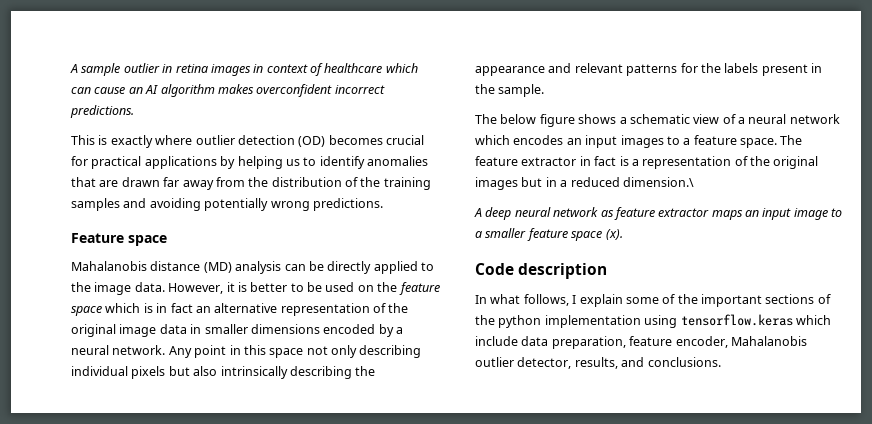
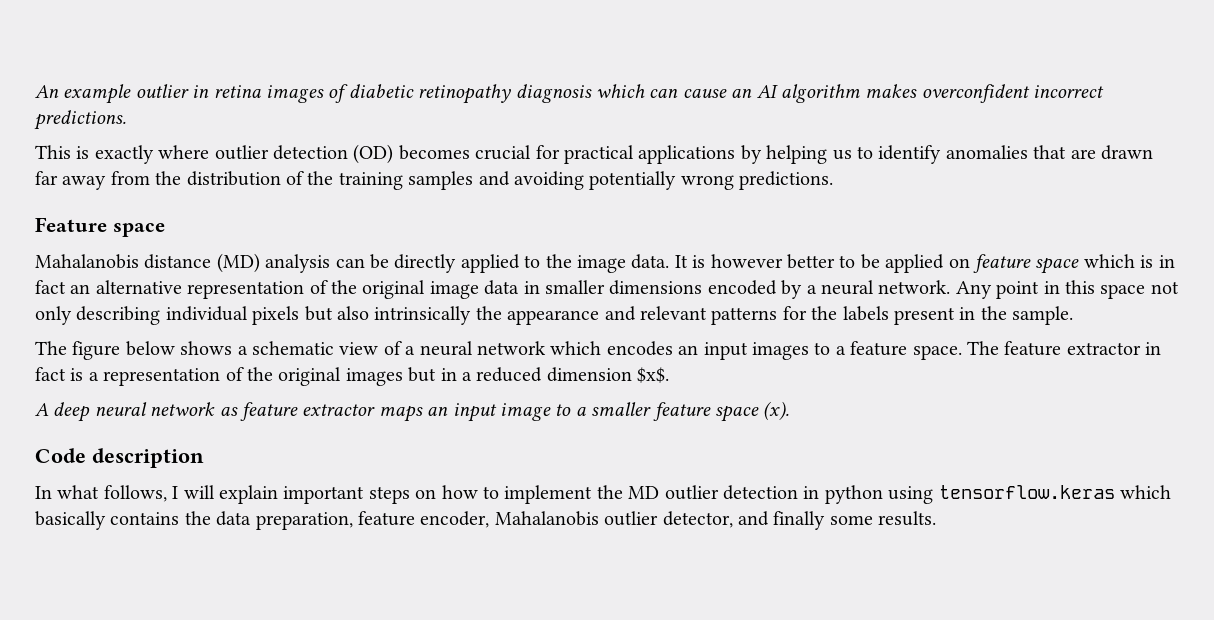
- A sample outlier in retina images in context of healthcare which can cause an AI algorithm makes overconfident incorrect predictions.
+ An example outlier in retina images of diabetic retinopathy diagnosis which can cause an AI algorithm makes overconfident incorrect predictions.
- However, it is better to be used on the feature space which is in fact an alternative representation of the original image data in smaller dimensions encoded by a neural network.
+ It is however better to be applied on feature space which is in fact an alternative representation of the original image data in smaller dimensions encoded by a neural network.
- Any point in this space not only describing individual pixels but also intrinsically describing the appearance and relevant patterns for the labels present in the sample.
+ Any point in this space not only describing individual pixels but also intrinsically the appearance and relevant patterns for the labels present in the sample.
- The below figure shows a schematic view of a neural network which encodes an input images to a feature space.
+ The figure below shows a schematic view of a neural network which encodes an input images to a feature space.
- The feature extractor in fact is a representation of the original images but in a reduced dimension.\
+ The feature extractor in fact is a representation of the original images but in a reduced dimension $x$.
- In what follows, I explain some of the important sections of the python implementation using tensorflow.keras which include data preparation, feature encoder, Mahalanobis outlier detector, results, and conclusions.
+ In what follows, I will explain important steps on how to implement the MD outlier detection in python using tensorflow.keras which basically contains the data preparation, feature encoder, Mahalanobis outlier detector, and finally some results.

